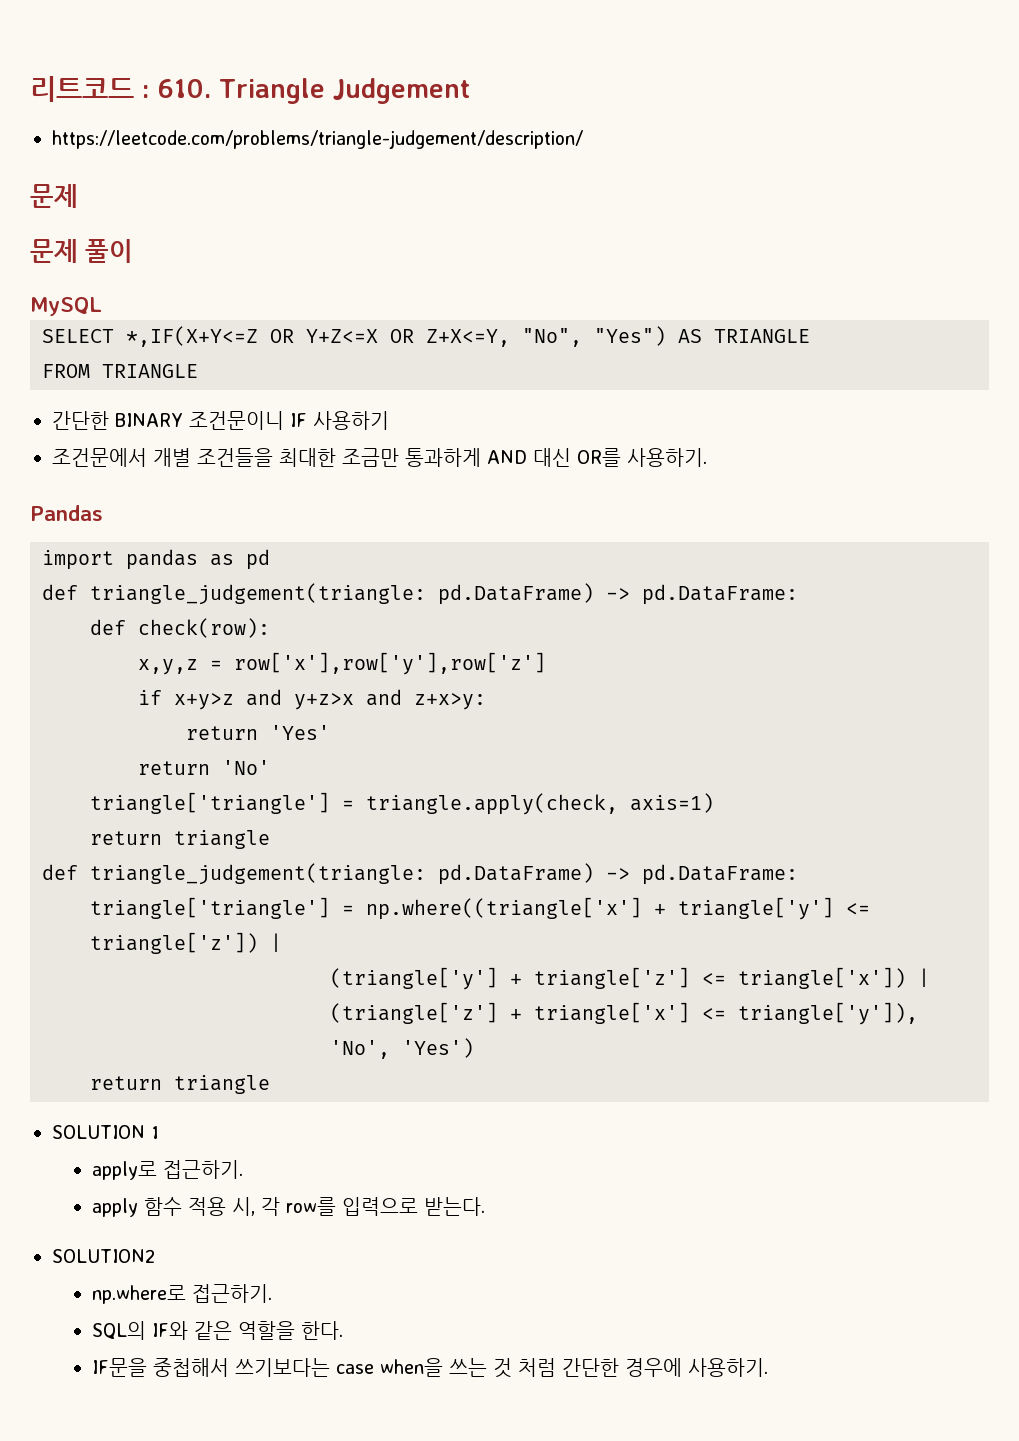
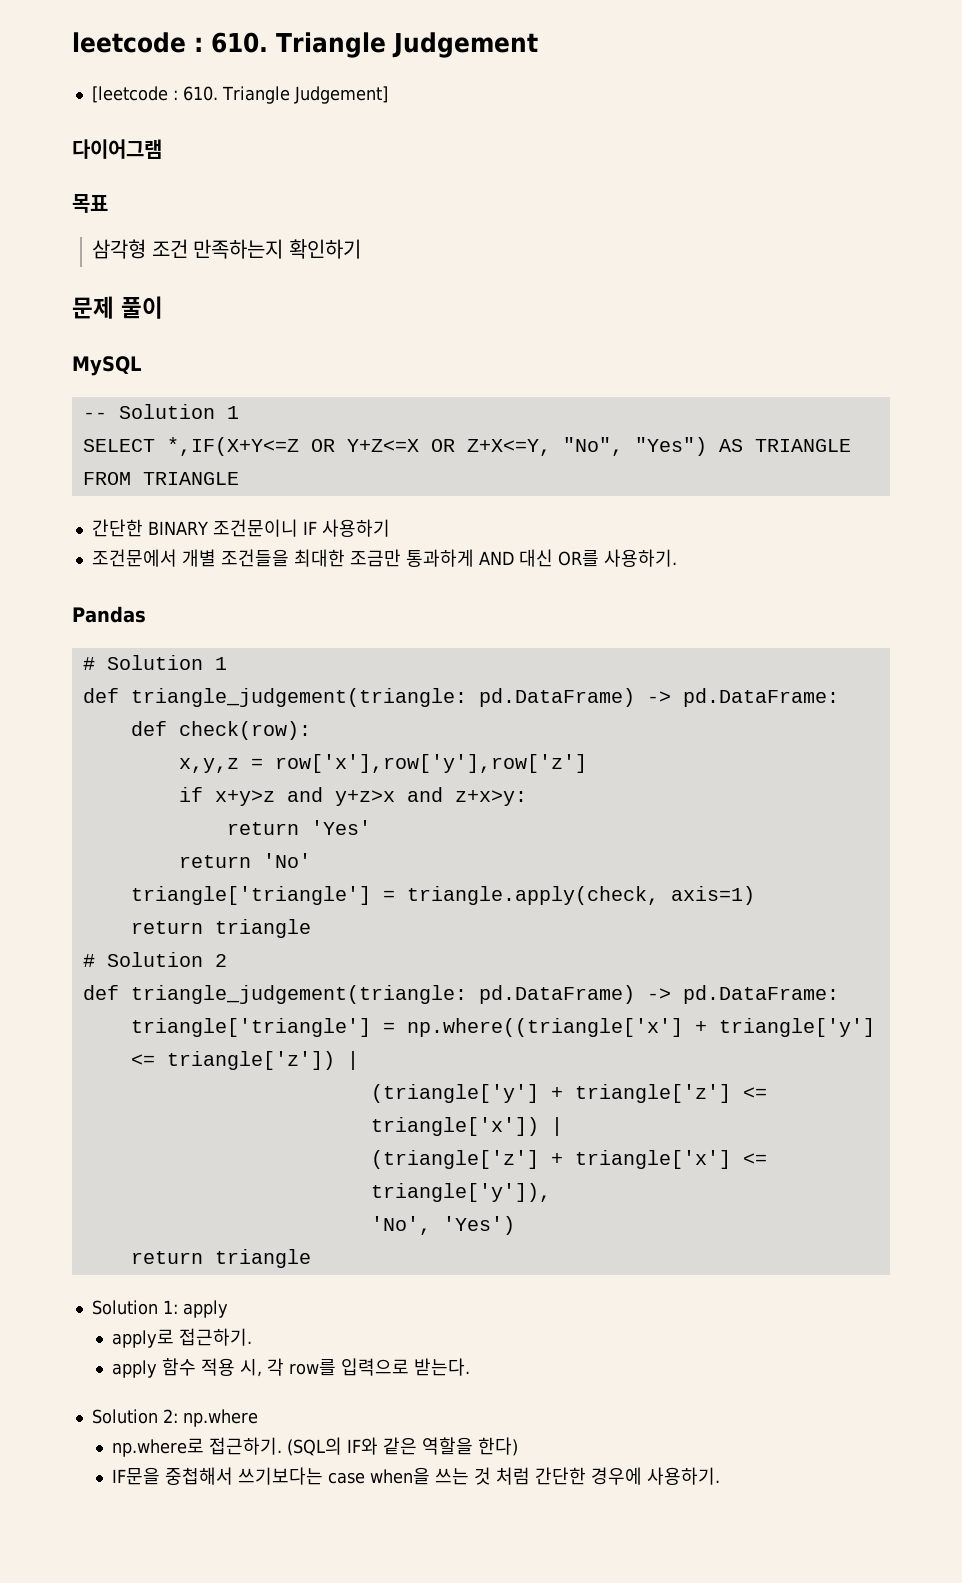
- 리트코드 : 610. Triangle Judgement
+ leetcode : 610. Triangle Judgement
- https://leetcode.com/problems/triangle-judgement/description/
- 문제
+ [leetcode : 610. Triangle Judgement]
+ 다이어그램
+ 목표
+ 삼각형 조건 만족하는지 확인하기
+ -- Solution 1
- import pandas as pd
+ # Solution 1
+ # Solution 2
- SOLUTION 1
+ Solution 1: apply
- SOLUTION2
+ Solution 2: np.where
- np.where로 접근하기.
- SQL의 IF와 같은 역할을 한다.
+ np.where로 접근하기. (SQL의 IF와 같은 역할을 한다)

